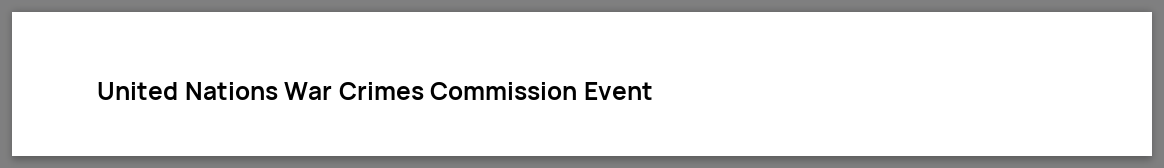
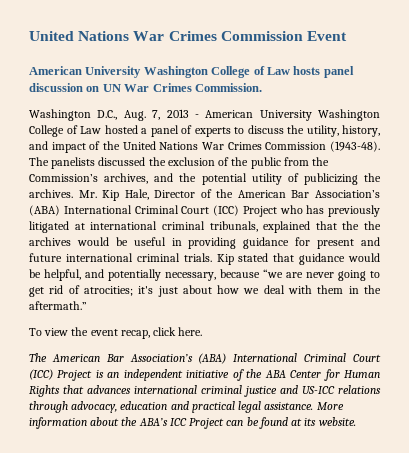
+ American University Washington College of Law hosts panel discussion on UN War Crimes Commission.
+ Washington D.C., Aug. 7, 2013 - American University Washington College of Law hosted a panel of experts to discuss the utility, history, and impact of the United Nations War Crimes Commission (1943-48). The panelists discussed the exclusion of the public from the Commission’s archives, and the potential utility of publicizing the archives. Mr. Kip Hale, Director of the American Bar Association’s (ABA) International Criminal Court (ICC) Project who has previously litigated at international criminal tribunals, explained that the the archives would be useful in providing guidance for present and future international criminal trials. Kip stated that guidance would be helpful, and potentially necessary, because “we are never going to get rid of atrocities; it's just about how we deal with them in the aftermath.”
+ To view the event recap, click here.
+ The American Bar Association’s (ABA) International Criminal Court (ICC) Project is an independent initiative of the ABA Center for Human Rights that advances international criminal justice and US-ICC relations through advocacy, education and practical legal assistance. More information about the ABA’s ICC Project can be found at its website.

